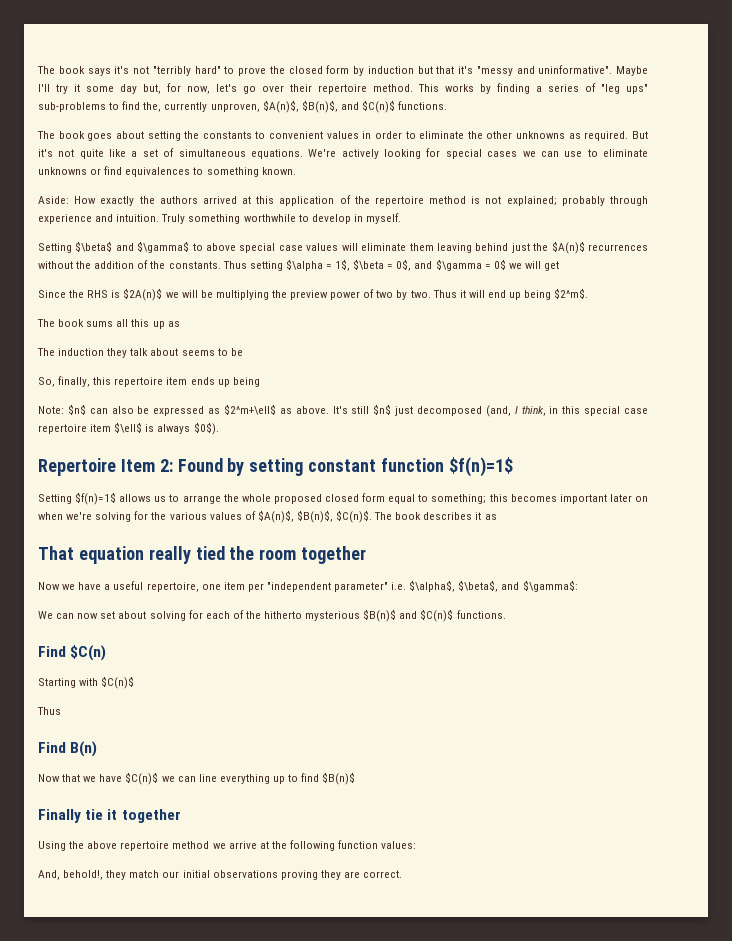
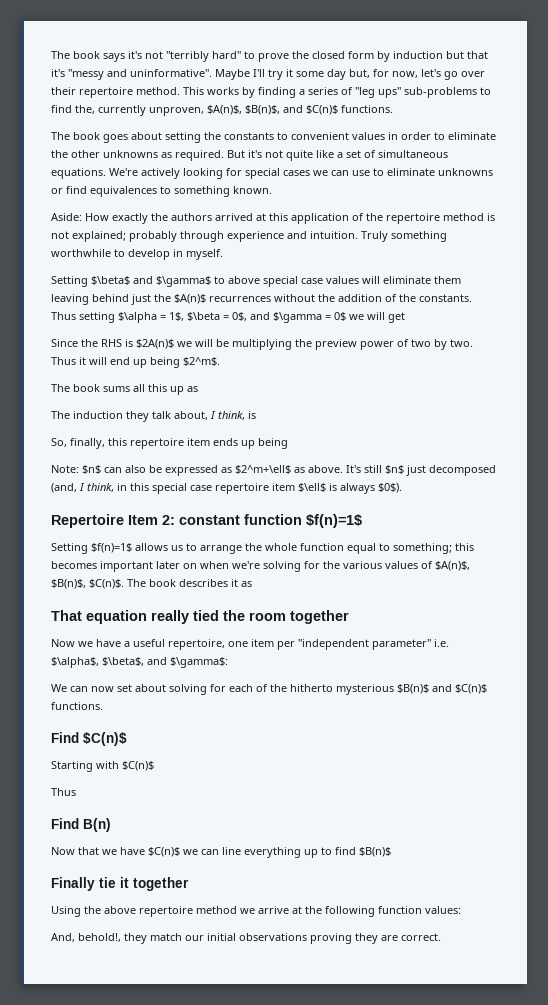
- The induction they talk about seems to be
+ The induction they talk about, I think, is
- Repertoire Item 2: Found by setting constant function $f(n)=1$
+ Repertoire Item 2: constant function $f(n)=1$
- Setting $f(n)=1$ allows us to arrange the whole proposed closed form equal to something; this becomes important later on when we're solving for the various values of $A(n)$, $B(n)$, $C(n)$.
+ Setting $f(n)=1$ allows us to arrange the whole function equal to something; this becomes important later on when we're solving for the various values of $A(n)$, $B(n)$, $C(n)$.
- Find $C(n)
+ Find $C(n)$

